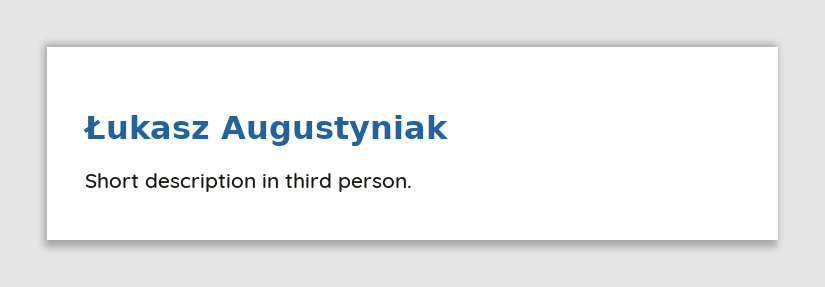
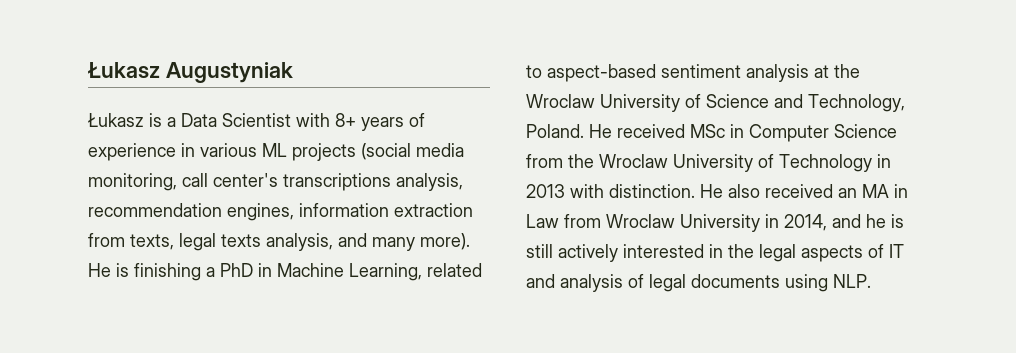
- Short description in third person.
+ Łukasz is a Data Scientist with 8+ years of experience in various ML projects (social media monitoring, call center's transcriptions analysis, recommendation engines, information extraction from texts, legal texts analysis, and many more). He is finishing a PhD in Machine Learning, related to aspect-based sentiment analysis at the Wroclaw University of Science and Technology, Poland. He received MSc in Computer Science from the Wroclaw University of Technology in 2013 with distinction. He also received an MA in Law from Wroclaw University in 2014, and he is still actively interested in the legal aspects of IT and analysis of legal documents using NLP.

